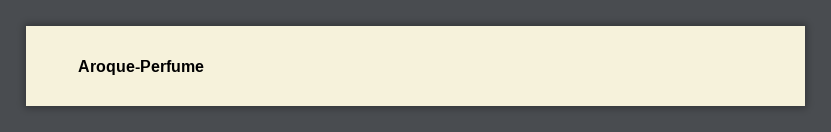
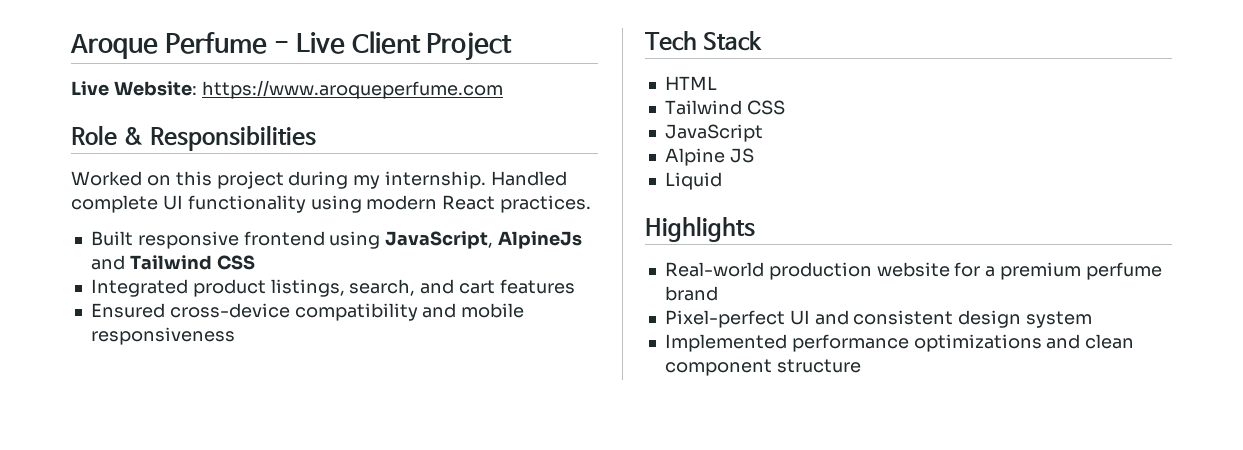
- Aroque-Perfume
+ Aroque Perfume - Live Client Project
+ Live Website: https://www.aroqueperfume.com
+ Role & Responsibilities
+ Worked on this project during my internship. Handled complete UI functionality using modern React practices.
+ Built responsive frontend using JavaScript, AlpineJs and Tailwind CSS
+ Integrated product listings, search, and cart features
+ Ensured cross-device compatibility and mobile responsiveness
+ Tech Stack
+ HTML
+ Tailwind CSS
+ JavaScript
+ Alpine JS
+ Liquid
+ Highlights
+ Real-world production website for a premium perfume brand
+ Pixel-perfect UI and consistent design system
+ Implemented performance optimizations and clean component structure

